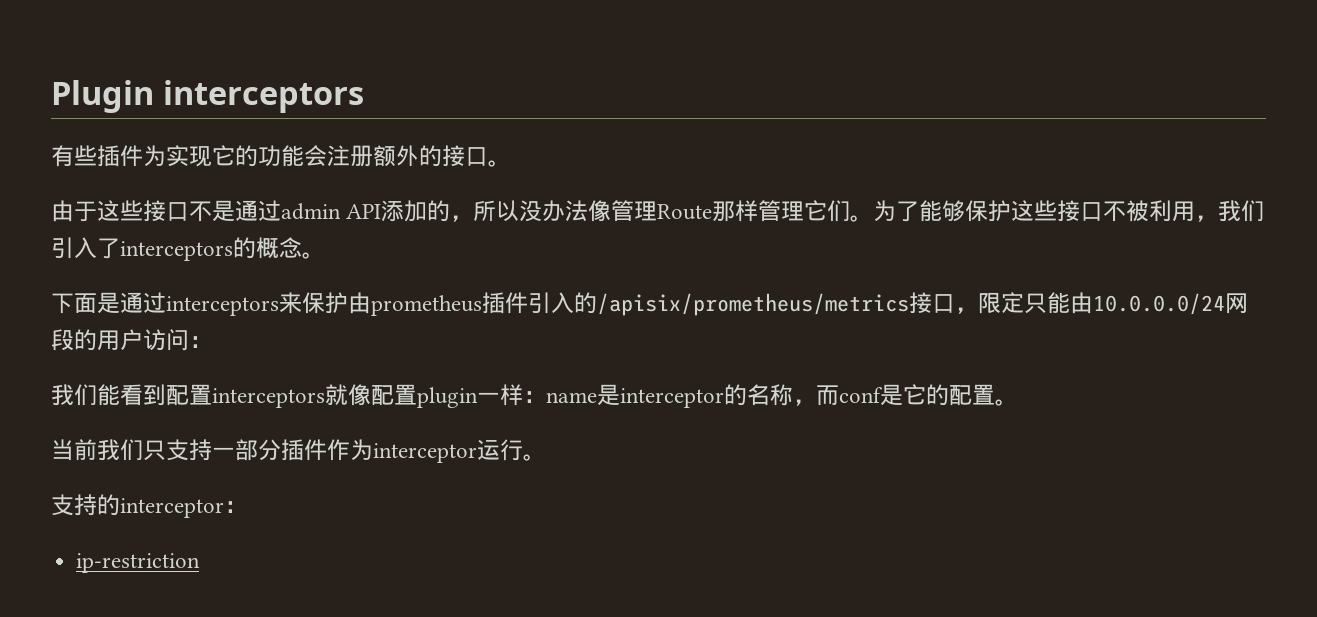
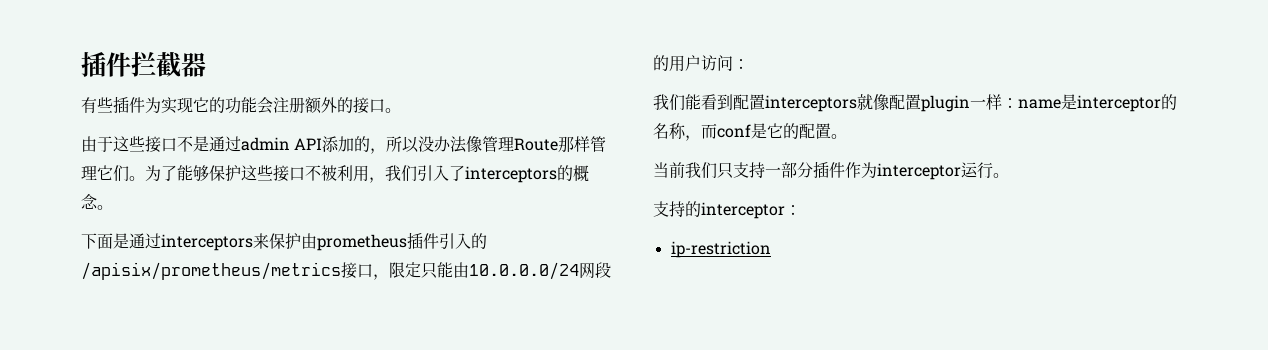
- Plugin interceptors
+ 插件拦截器

